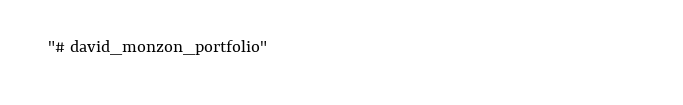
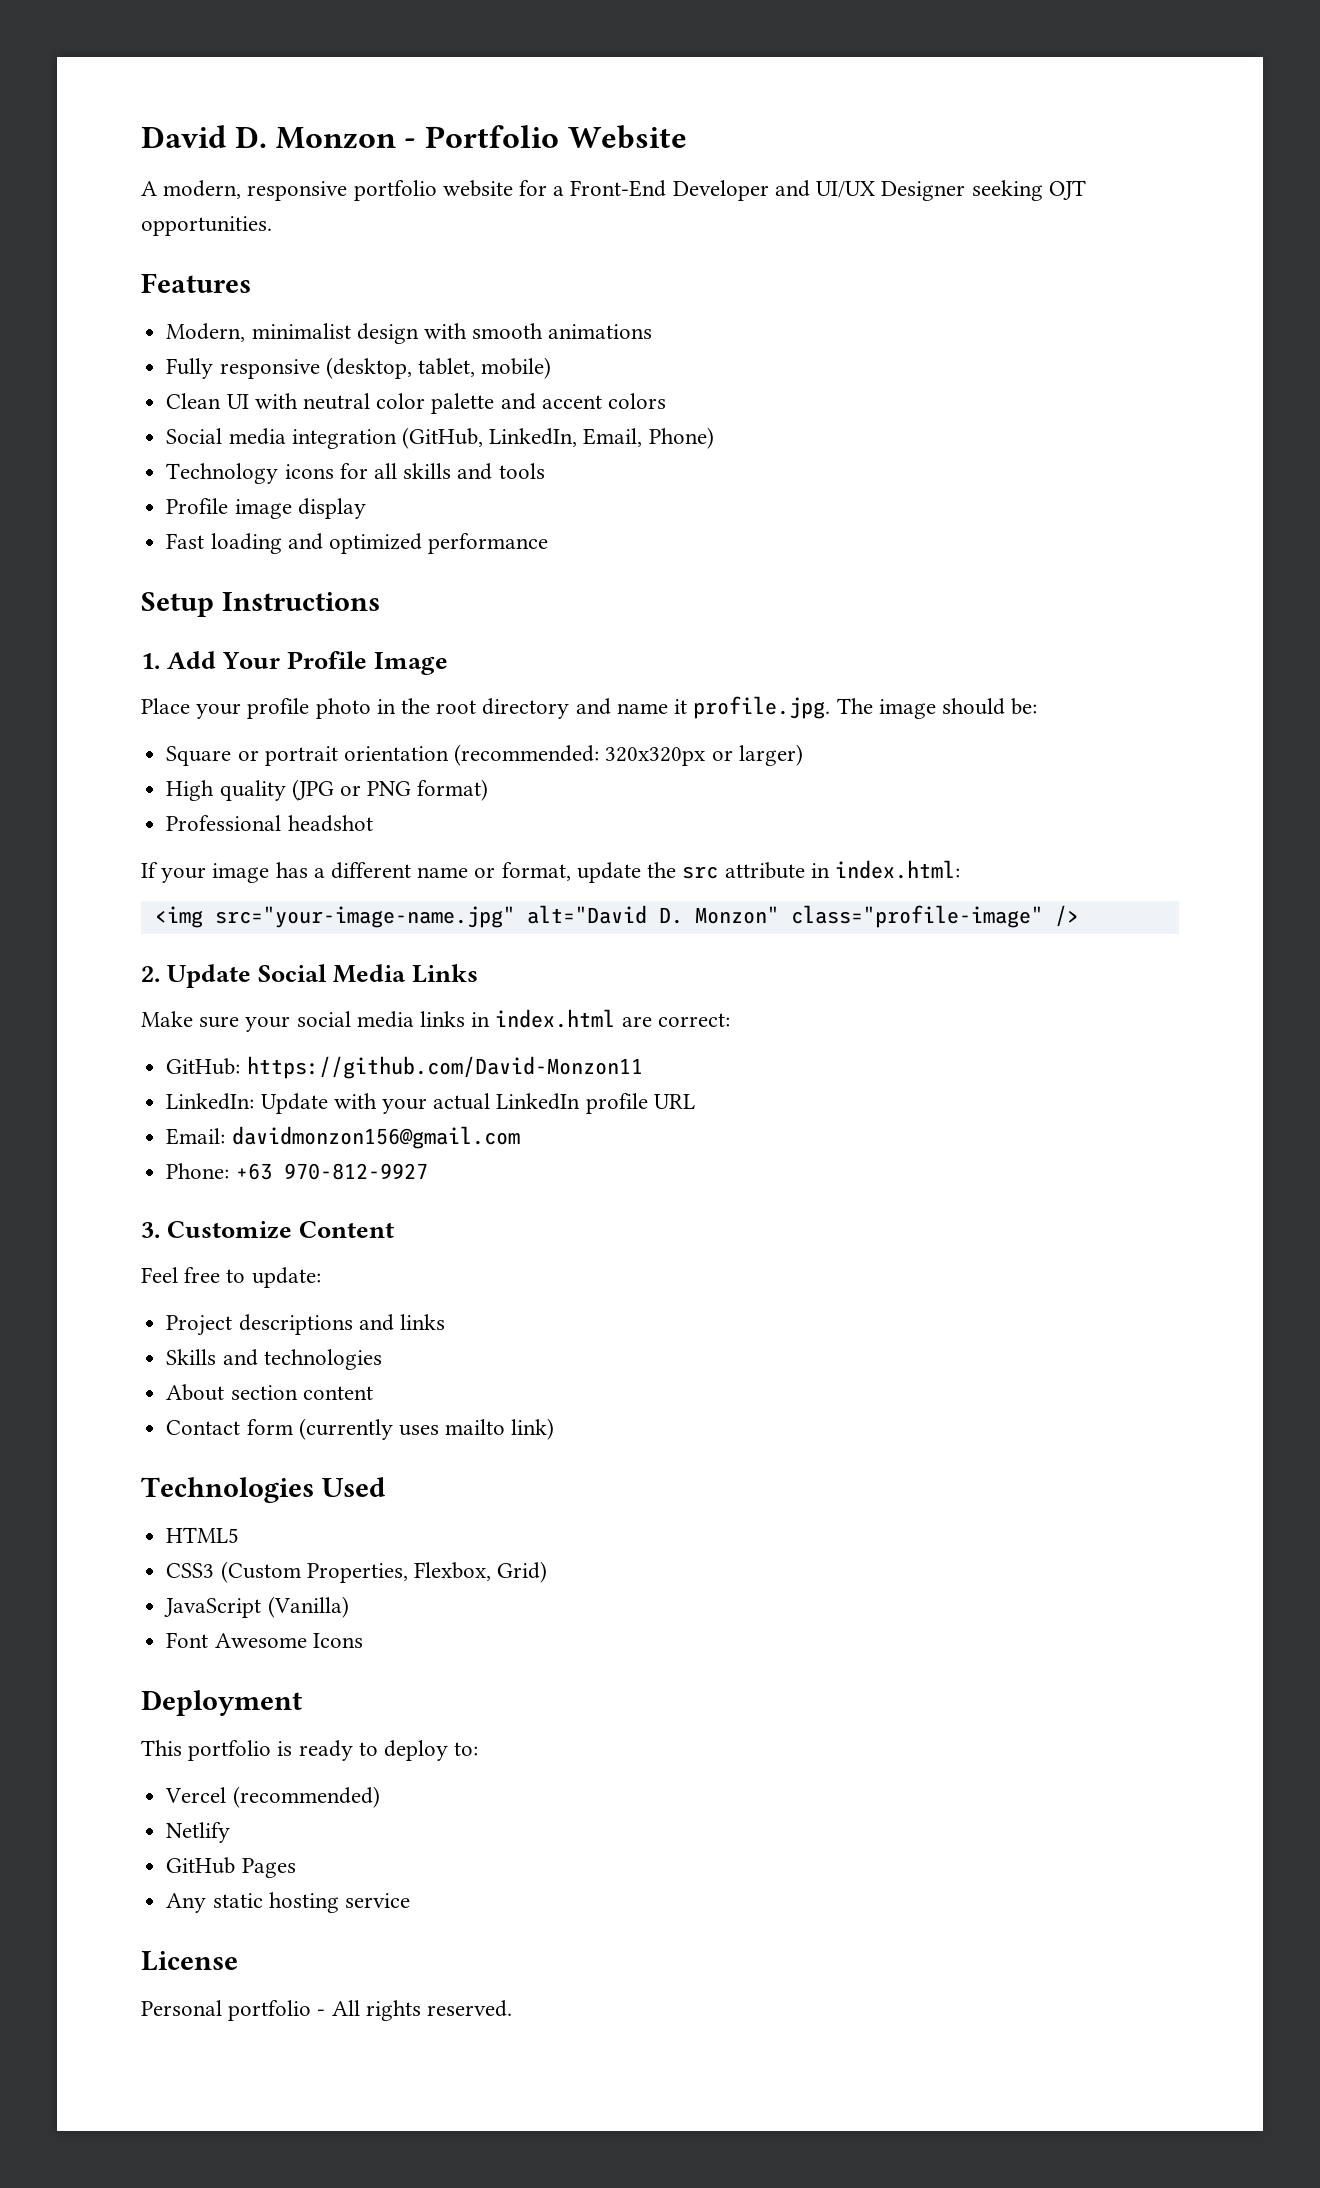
- "# david_monzon_portfolio"
+ David D. Monzon - Portfolio Website
+ A modern, responsive portfolio website for a Front-End Developer and UI/UX Designer seeking OJT opportunities.
+ Features
+ Modern, minimalist design with smooth animations
+ Fully responsive (desktop, tablet, mobile)
+ Clean UI with neutral color palette and accent colors
+ Social media integration (GitHub, LinkedIn, Email, Phone)
+ Technology icons for all skills and tools
+ Profile image display
+ Fast loading and optimized performance
+ Setup Instructions
+ 1. Add Your Profile Image
+ Place your profile photo in the root directory and name it profile.jpg. The image should be:
+ Square or portrait orientation (recommended: 320x320px or larger)
+ High quality (JPG or PNG format)
+ Professional headshot
+ If your image has a different name or format, update the src attribute in index.html:
+ <img src="your-image-name.jpg" alt="David D. Monzon" class="profile-image" />
+ 2. Update Social Media Links
+ Make sure your social media links in index.html are correct:
+ GitHub: https://github.com/David-Monzon11
+ LinkedIn: Update with your actual LinkedIn profile URL
+ Email: davidmonzon156@gmail.com
+ Phone: +63 970-812-9927
+ 3. Customize Content
+ Feel free to update:
+ Project descriptions and links
+ Skills and technologies
+ About section content
+ Contact form (currently uses mailto link)
+ Technologies Used
+ HTML5
+ CSS3 (Custom Properties, Flexbox, Grid)
+ JavaScript (Vanilla)
+ Font Awesome Icons
+ Deployment
+ This portfolio is ready to deploy to:
+ Vercel (recommended)
+ Netlify
+ GitHub Pages
+ Any static hosting service
+ License
+ Personal portfolio - All rights reserved.

